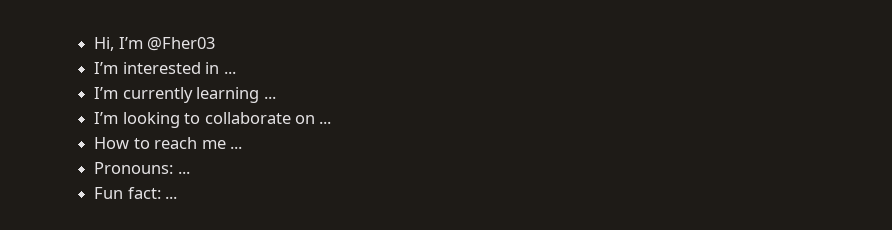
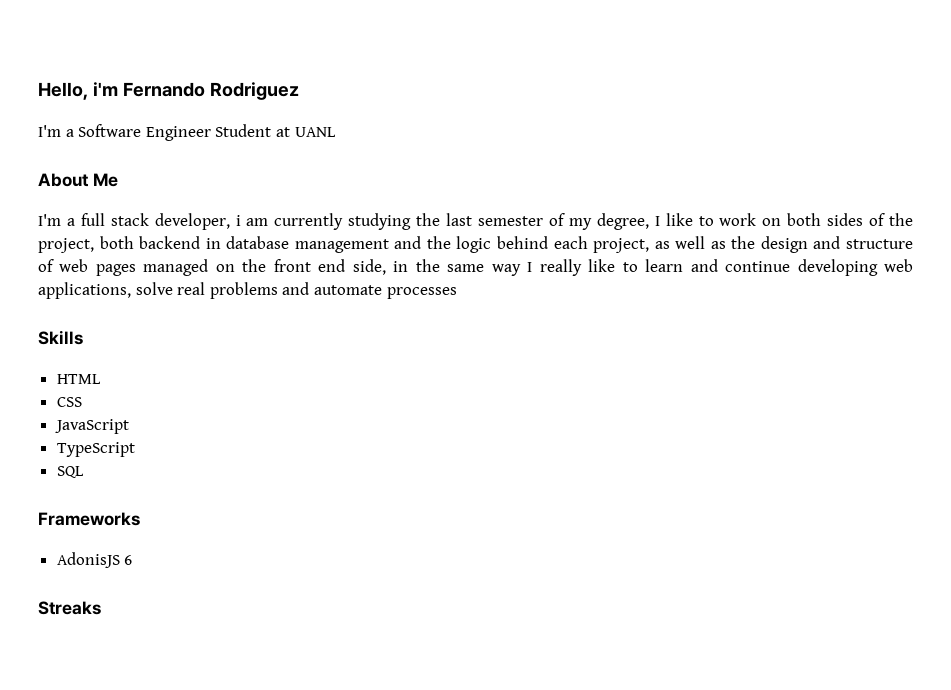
- Hi, I’m @Fher03
- I’m interested in ...
- I’m currently learning ...
- I’m looking to collaborate on ...
- How to reach me ...
- Pronouns: ...
- Fun fact: ...
+ Hello, i'm Fernando Rodriguez
+ I'm a Software Engineer Student at UANL
+ About Me
+ I'm a full stack developer, i am currently studying the last semester of my degree, I like to work on both sides of the project, both backend in database management and the logic behind each project, as well as the design and structure of web pages managed on the front end side, in the same way I really like to learn and continue developing web applications, solve real problems and automate processes
+ Skills
+ HTML
+ CSS
+ JavaScript
+ TypeScript
+ SQL
+ Frameworks
+ AdonisJS 6
+ Streaks

